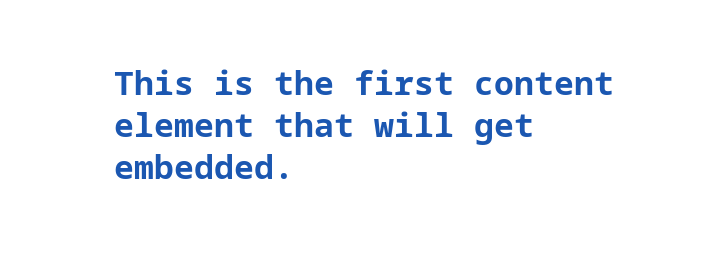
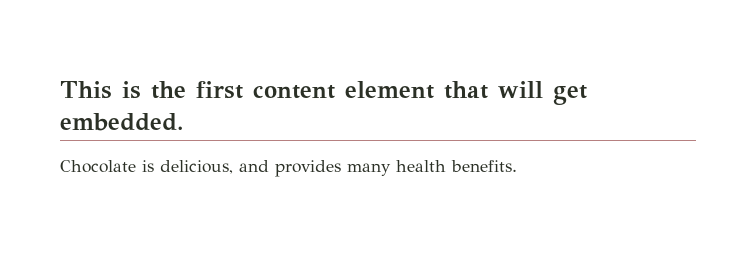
+ Chocolate is delicious, and provides many health benefits.

